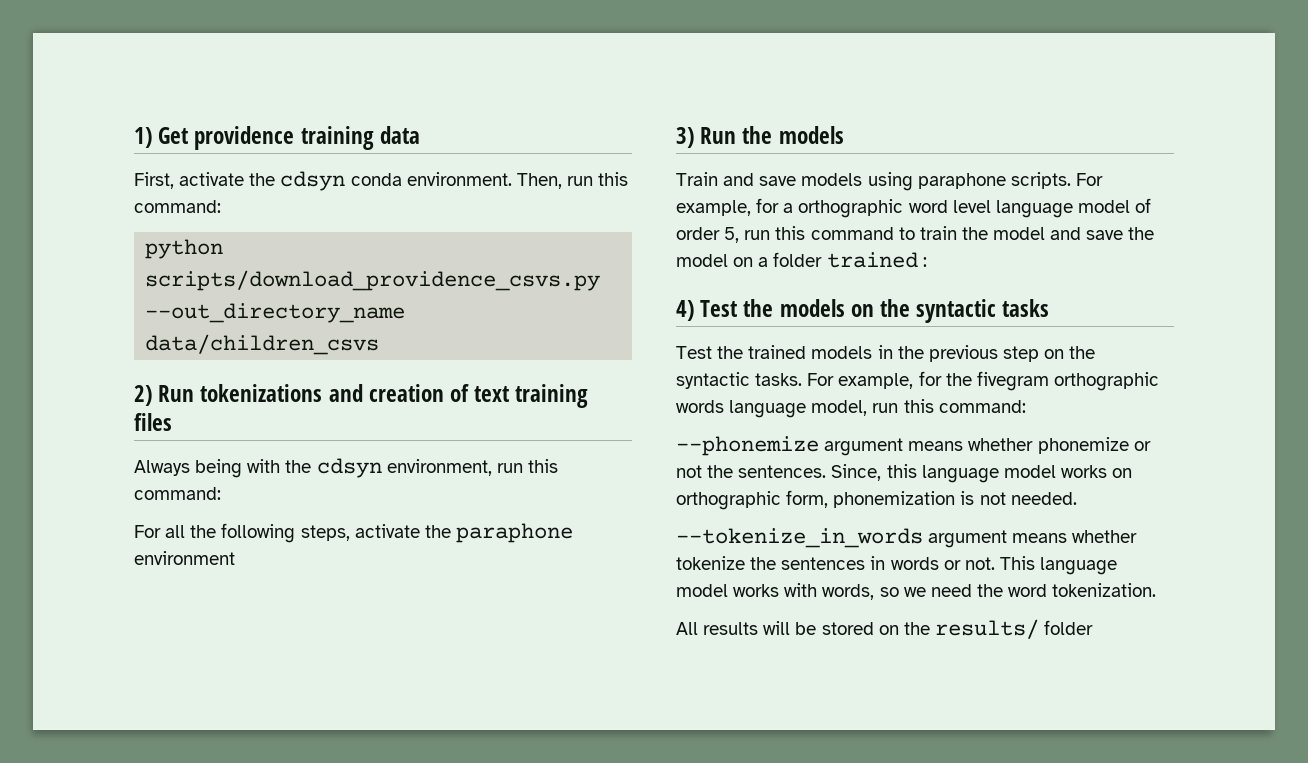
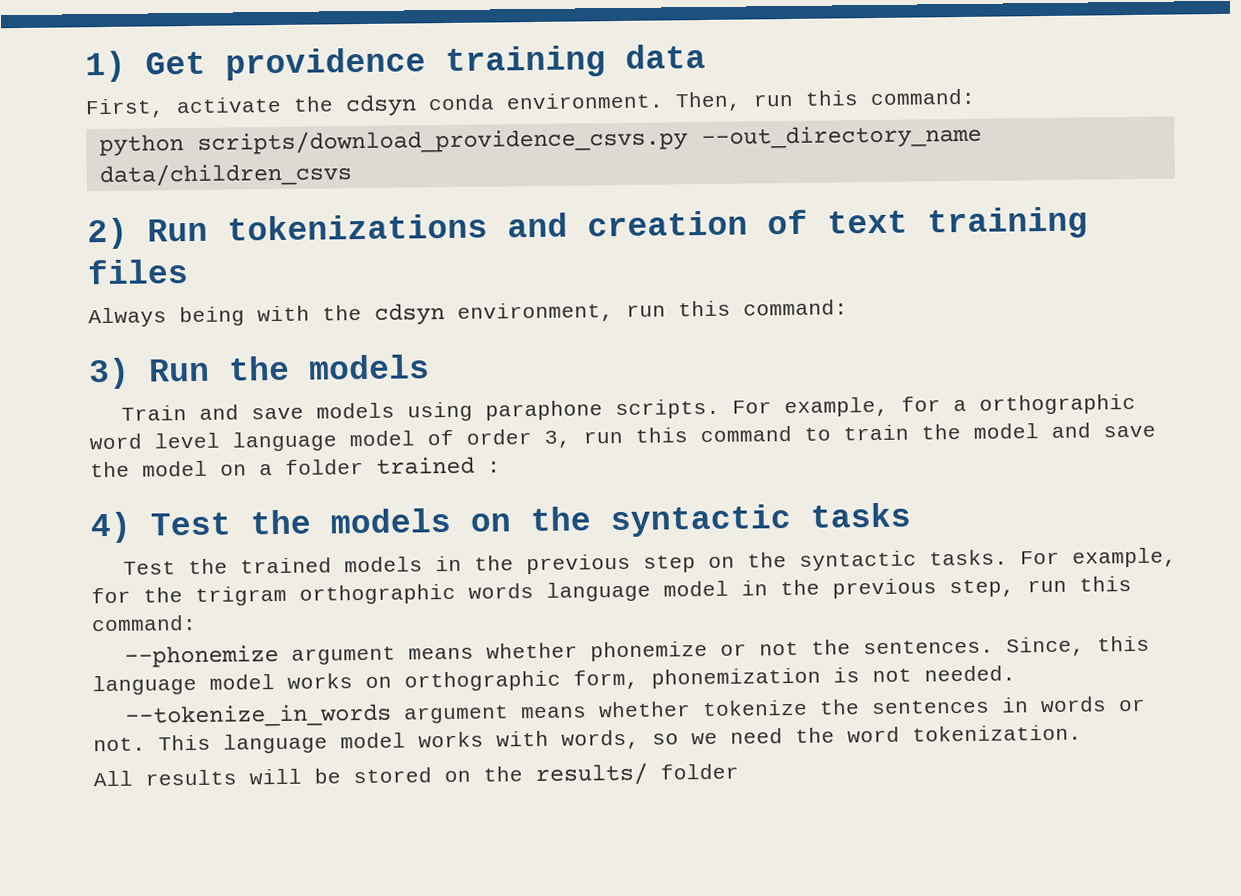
- For all the following steps, activate the paraphone environment
- For example, for a orthographic word level language model of order 5, run this command to train the model and save the model on a folder trained :
+ For example, for a orthographic word level language model of order 3, run this command to train the model and save the model on a folder trained :
- For example, for the fivegram orthographic words language model, run this command:
+ For example, for the trigram orthographic words language model in the previous step, run this command:

